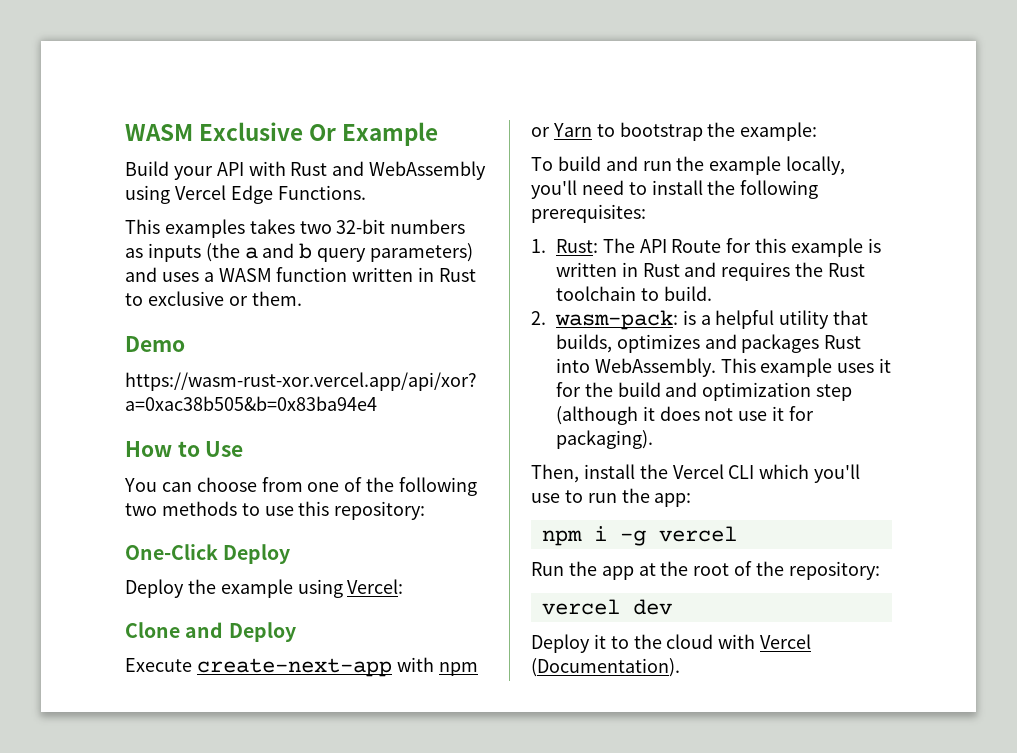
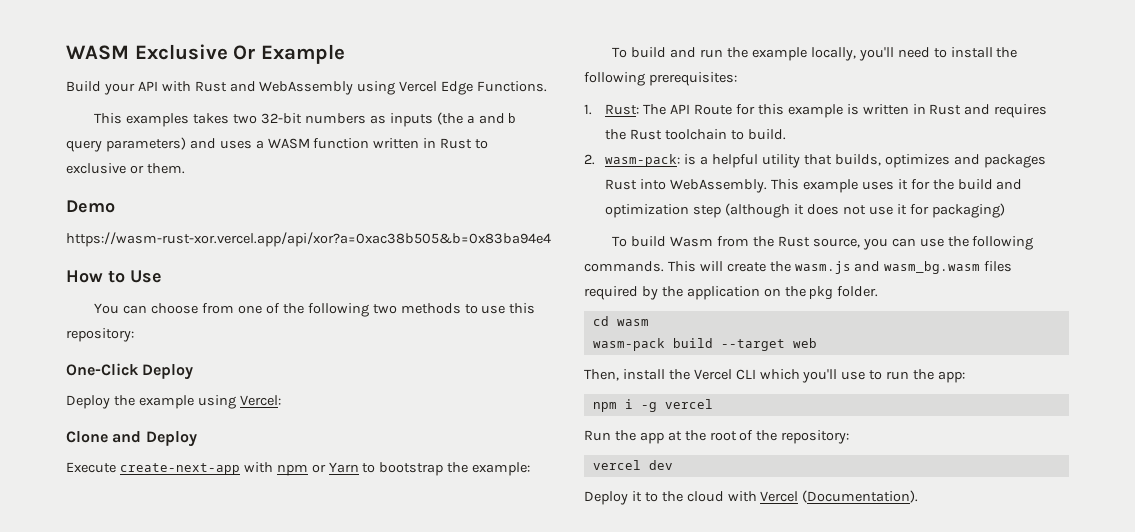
- This example uses it for the build and optimization step (although it does not use it for packaging).
+ This example uses it for the build and optimization step (although it does not use it for packaging)
+ To build Wasm from the Rust source, you can use the following commands. This will create the wasm.js and wasm_bg.wasm files required by the application on the pkg folder.
+ cd wasm
+ wasm-pack build --target web

